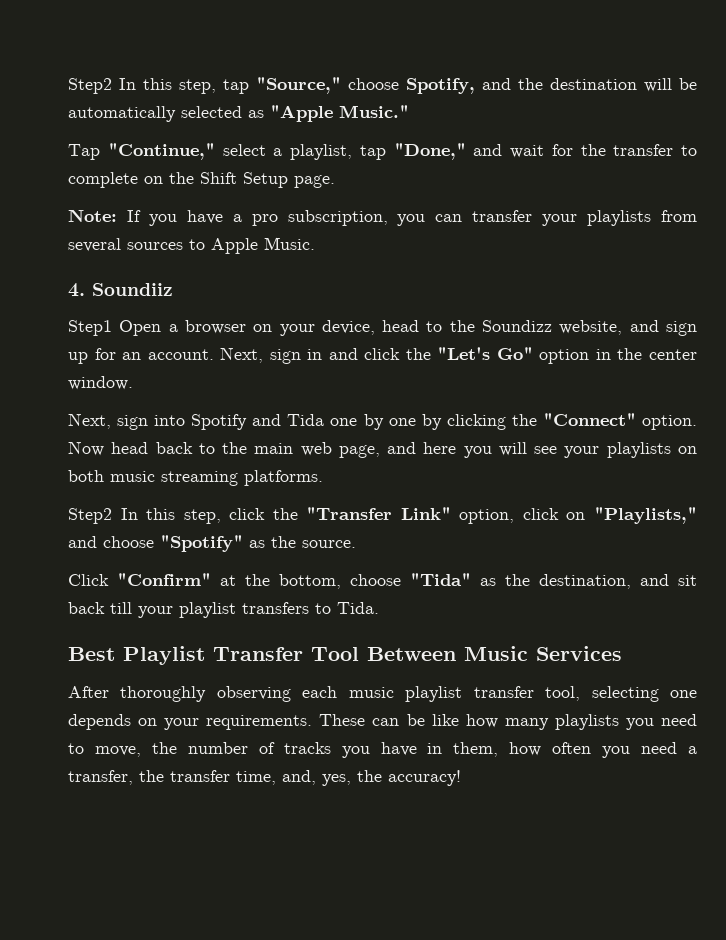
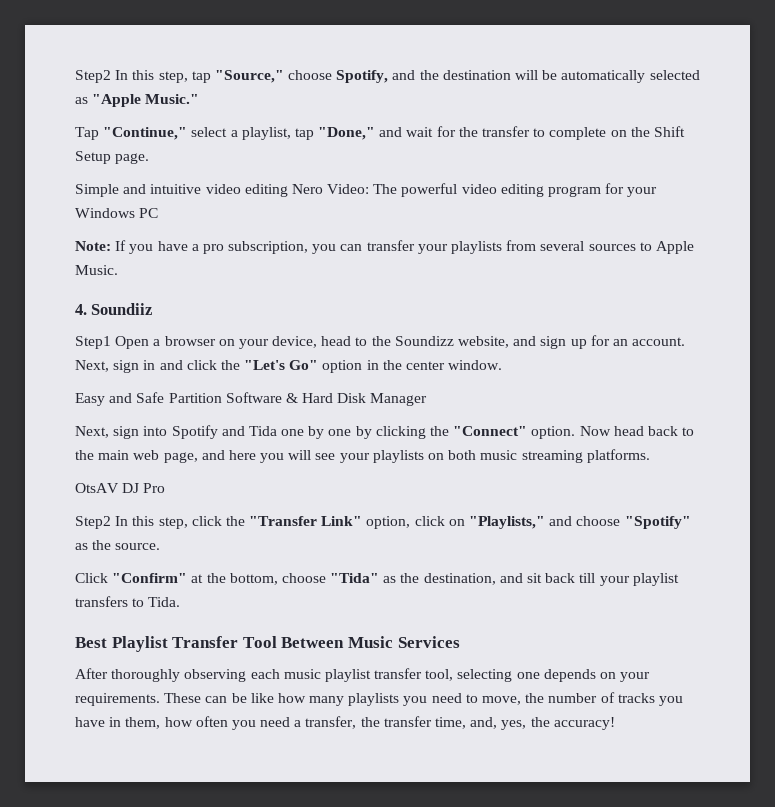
+ Simple and intuitive video editing Nero Video: The powerful video editing program for your Windows PC
+ Easy and Safe Partition Software & Hard Disk Manager
+ OtsAV DJ Pro

